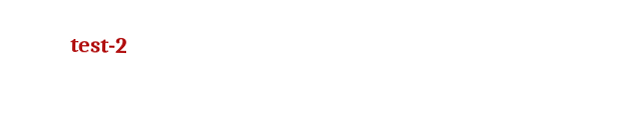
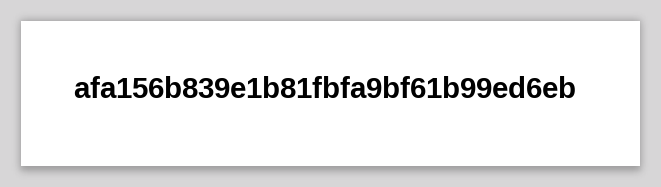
- test-2
+ afa156b839e1b81fbfa9bf61b99ed6eb

